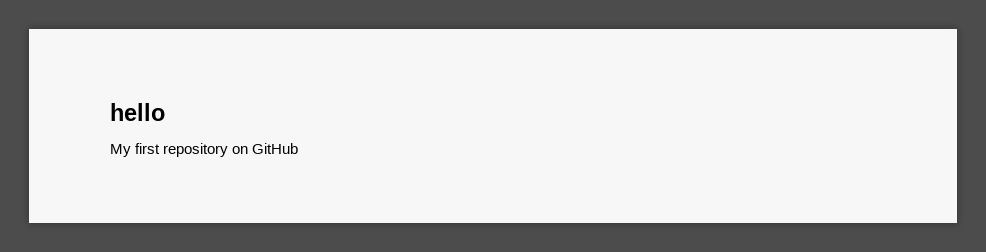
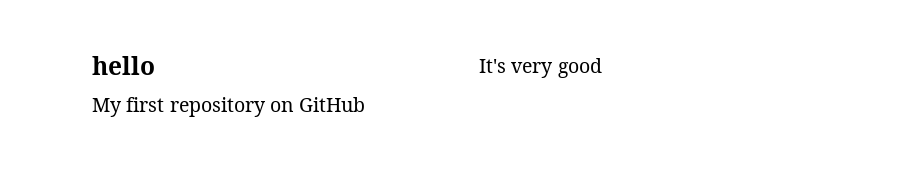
+ It's very good

